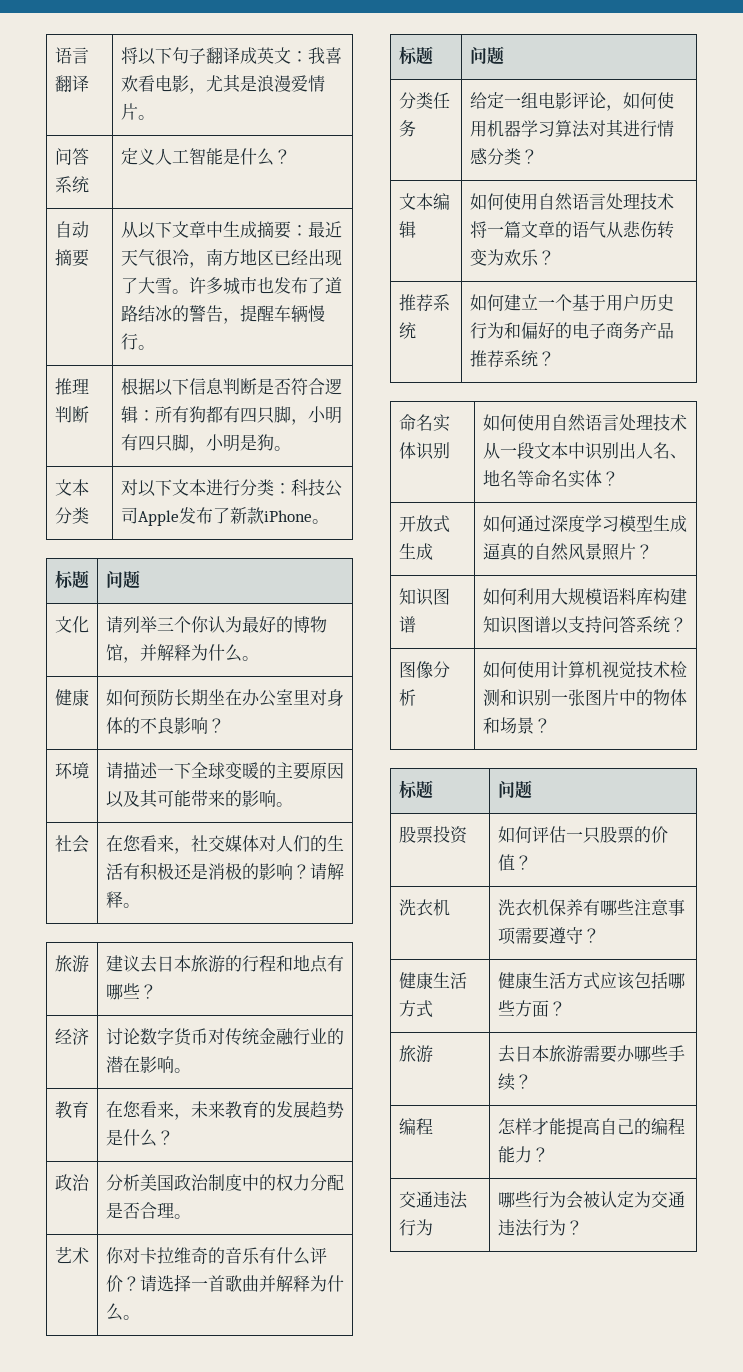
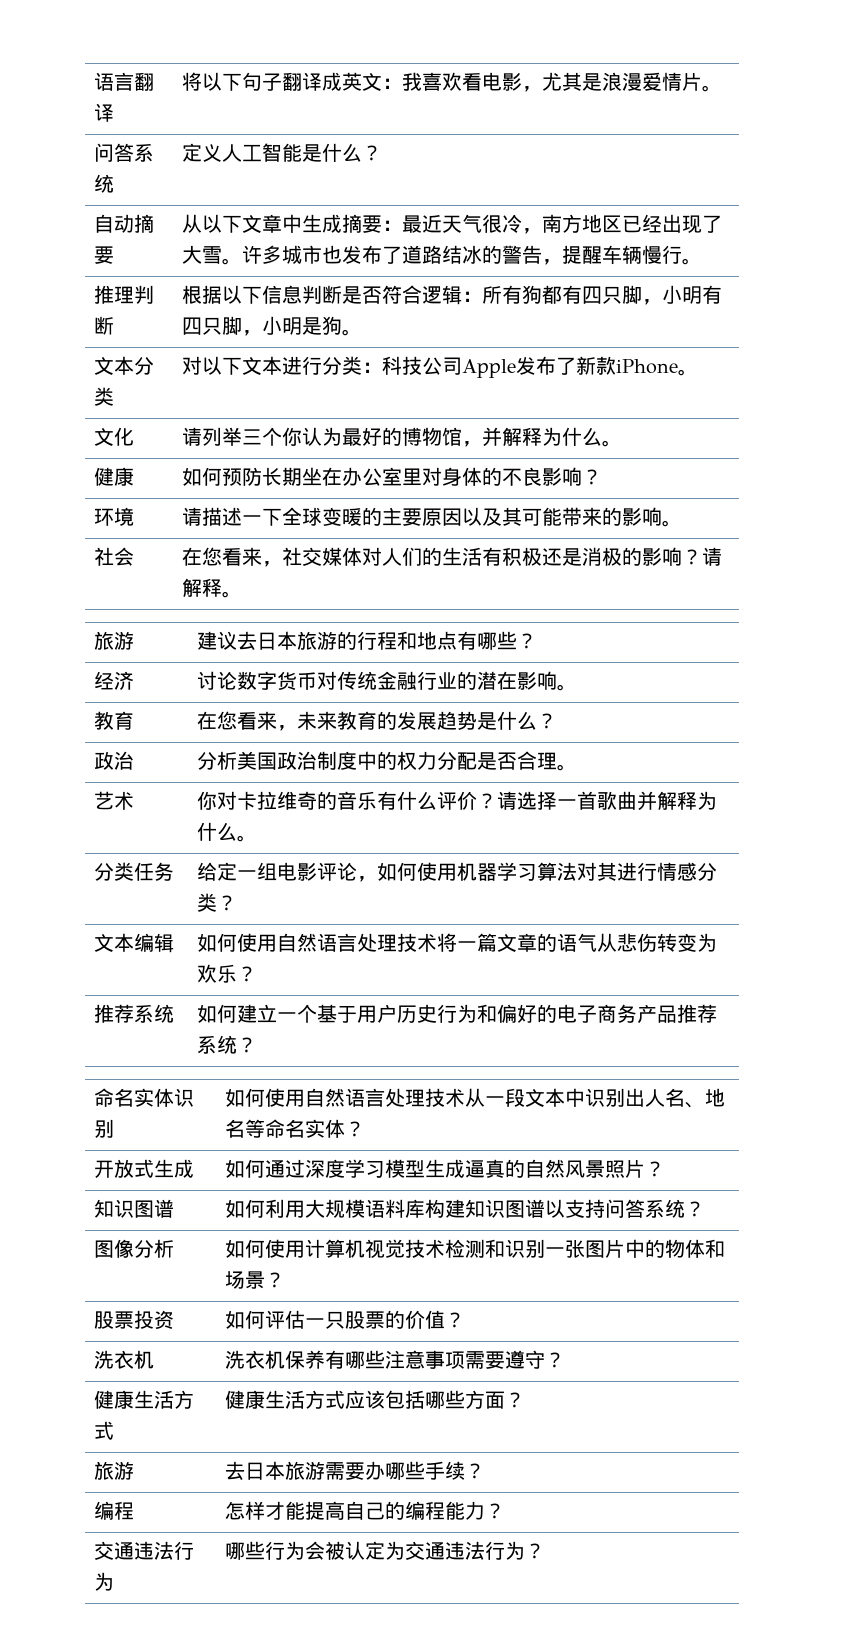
  文本分类 | 对以下文本进行分类：科技公司Apple发布了新款iPhone。
- 标题 | 问题
  艺术 | 你对卡拉维奇的音乐有什么评价？请选择一首歌曲并解释为什么。
- 标题 | 问题
  图像分析 | 如何使用计算机视觉技术检测和识别一张图片中的物体和场景？
- 标题 | 问题

